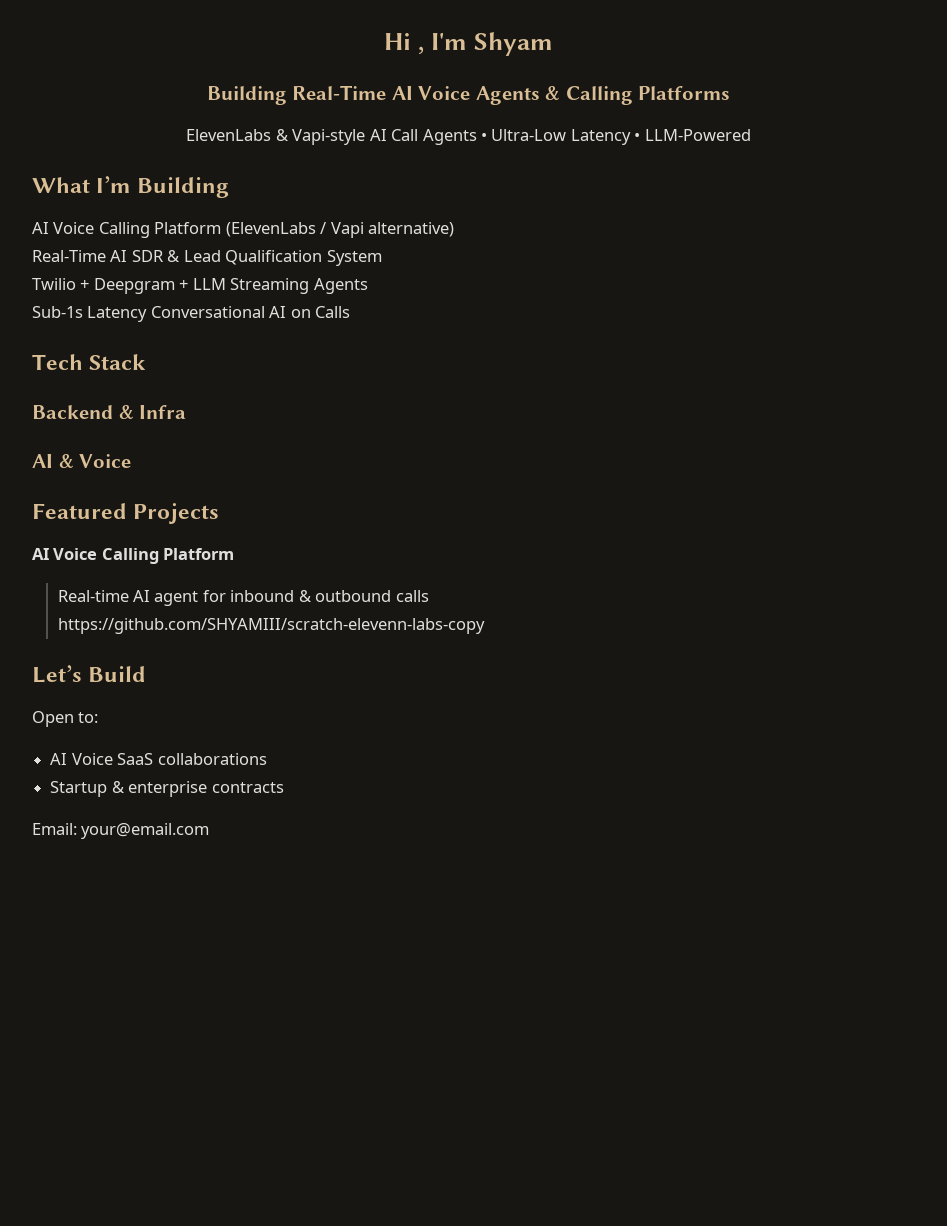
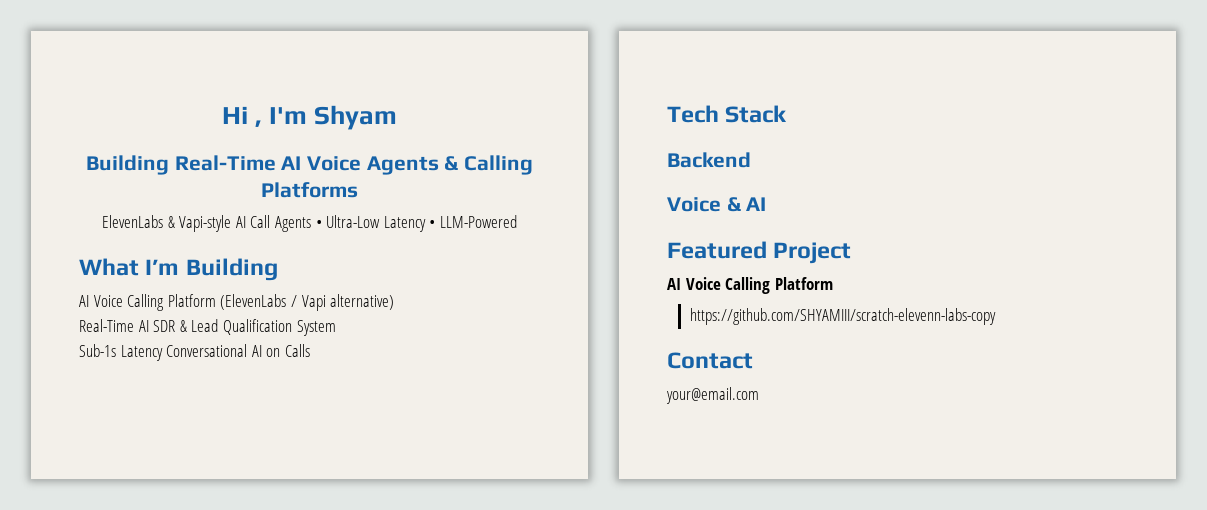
- Twilio + Deepgram + LLM Streaming Agents
- Backend & Infra
- AI & Voice
+ Backend
+ Voice & AI
- Featured Projects
+ Featured Project
- Real-time AI agent for inbound & outbound calls
  https://github.com/SHYAMIII/scratch-elevenn-labs-copy
- Let’s Build
- Open to:
- AI Voice SaaS collaborations
- Startup & enterprise contracts
- Email: your@email.com
+ Contact
+ your@email.com

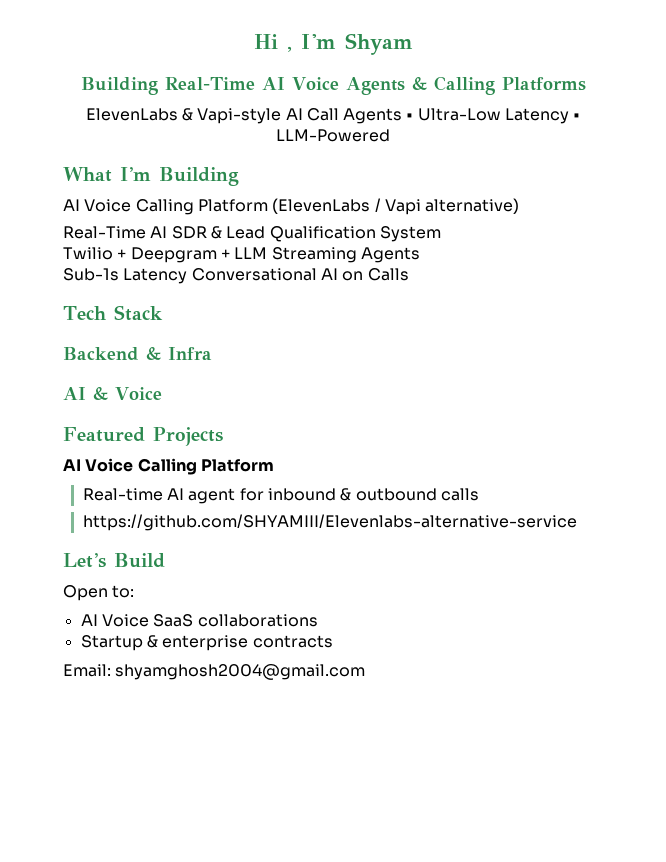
+ Twilio + Deepgram + LLM Streaming Agents
- Backend
- Voice & AI
+ Backend & Infra
+ AI & Voice
- Featured Project
+ Featured Projects
- https://github.com/SHYAMIII/scratch-elevenn-labs-copy
- Contact
- your@email.com
+ Real-time AI agent for inbound & outbound calls
+ https://github.com/SHYAMIII/Elevenlabs-alternative-service
+ Let’s Build
+ Open to:
+ AI Voice SaaS collaborations
+ Startup & enterprise contracts
+ Email: shyamghosh2004@gmail.com

